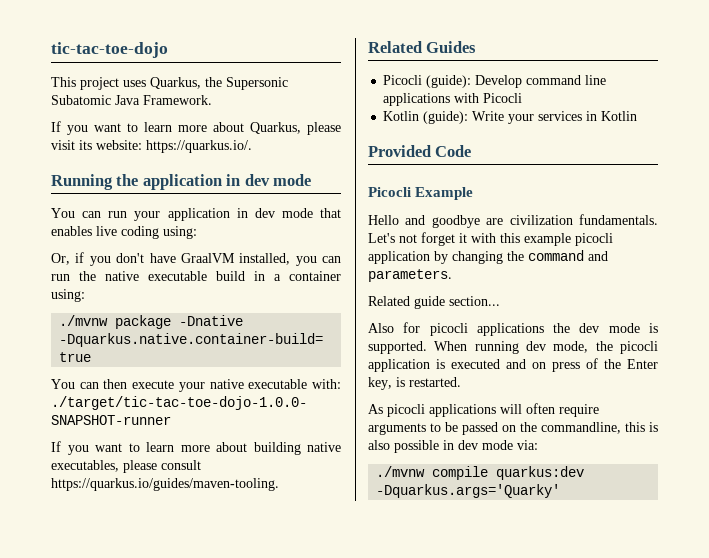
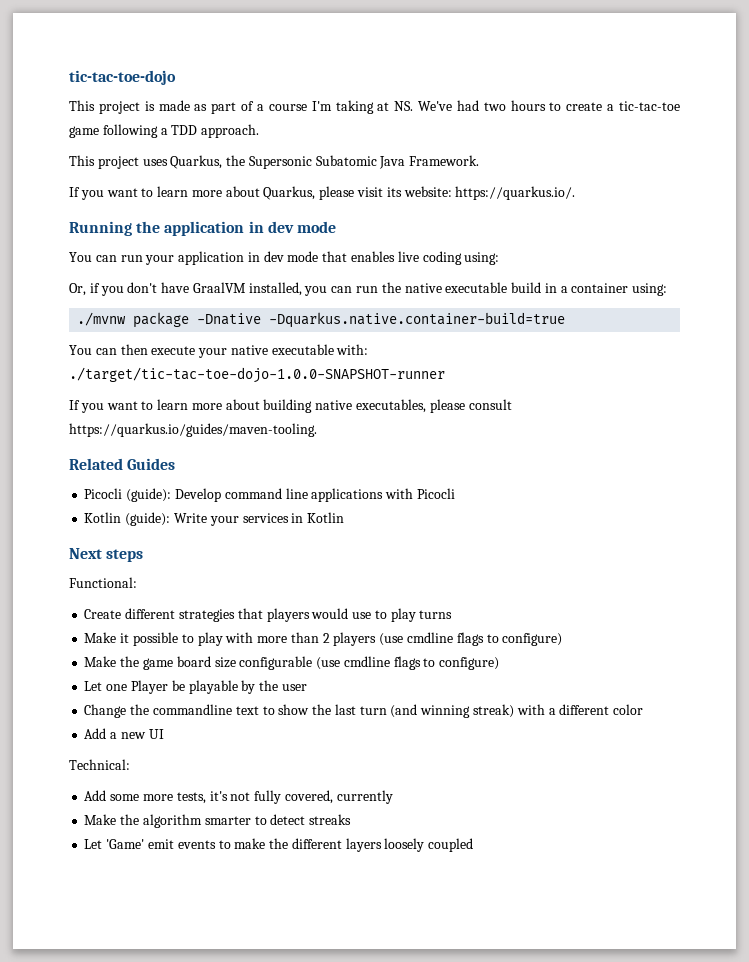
+ This project is made as part of a course I'm taking at NS. We've had two hours to create a tic-tac-toe game following a TDD approach.
- Provided Code
- Picocli Example
- Hello and goodbye are civilization fundamentals. Let's not forget it with this example picocli application by changing the command and parameters.
- Related guide section...
- Also for picocli applications the dev mode is supported. When running dev mode, the picocli application is executed and on press of the Enter key, is restarted.
- As picocli applications will often require arguments to be passed on the commandline, this is also possible in dev mode via:
- ./mvnw compile quarkus:dev -Dquarkus.args='Quarky'
+ Next steps
+ Functional:
+ Create different strategies that players would use to play turns
+ Make it possible to play with more than 2 players (use cmdline flags to configure)
+ Make the game board size configurable (use cmdline flags to configure)
+ Let one Player be playable by the user
+ Change the commandline text to show the last turn (and winning streak) with a different color
+ Add a new UI
+ Technical:
+ Add some more tests, it's not fully covered, currently
+ Make the algorithm smarter to detect streaks
+ Let 'Game' emit events to make the different layers loosely coupled

